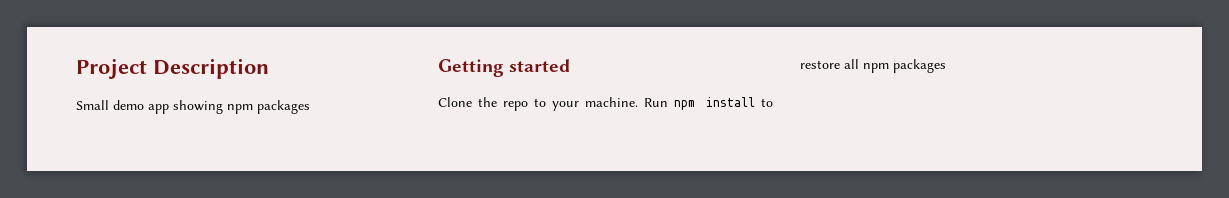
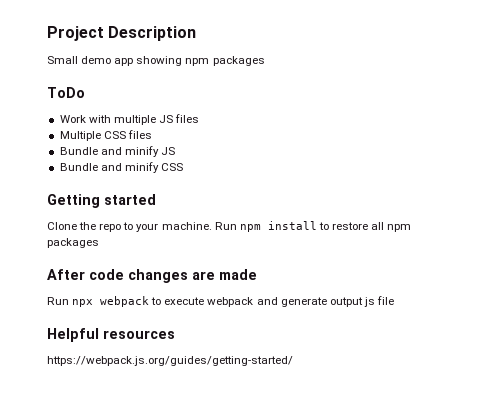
+ ToDo
+ Work with multiple JS files
+ Multiple CSS files
+ Bundle and minify JS
+ Bundle and minify CSS
+ After code changes are made
+ Run npx webpack to execute webpack and generate output js file
+ Helpful resources
+ https://webpack.js.org/guides/getting-started/

